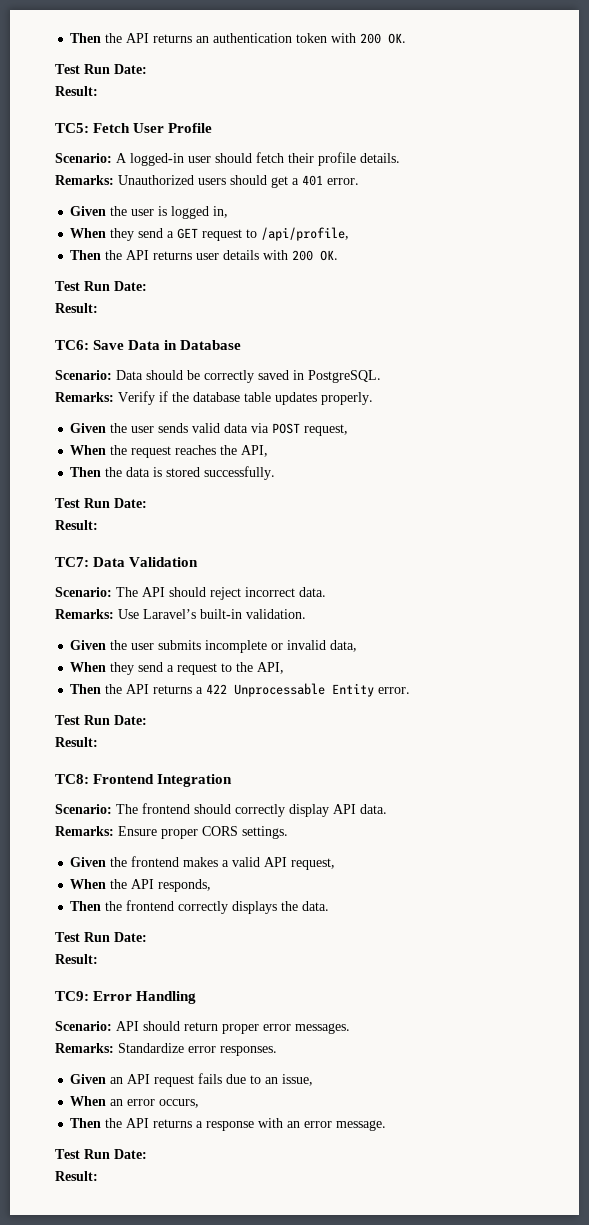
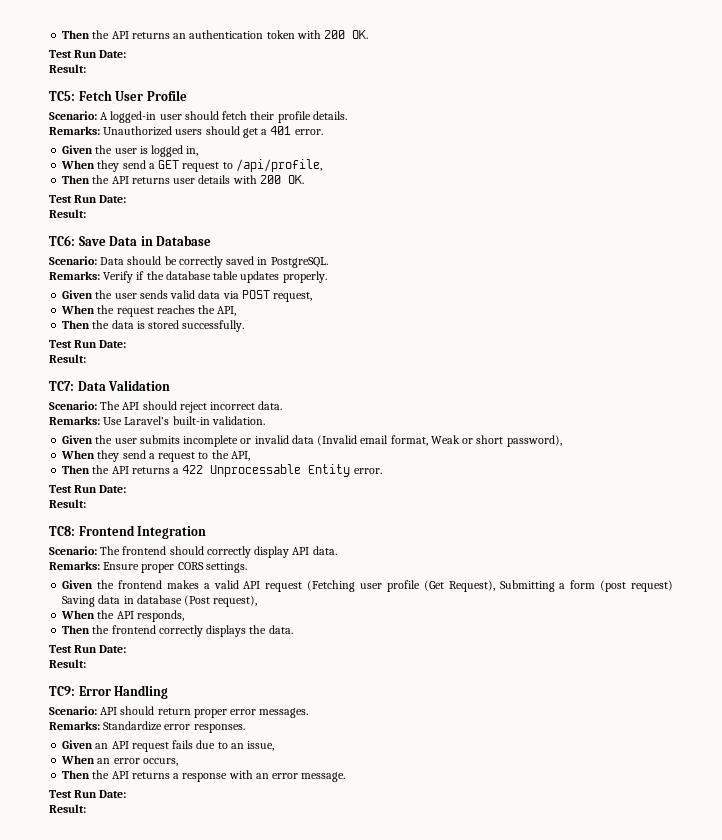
- Given the user submits incomplete or invalid data,
+ Given the user submits incomplete or invalid data (Invalid email format, Weak or short password),
- Given the frontend makes a valid API request,
+ Given the frontend makes a valid API request (Fetching user profile (Get Request), Submitting a form (post request) Saving data in database (Post request),

